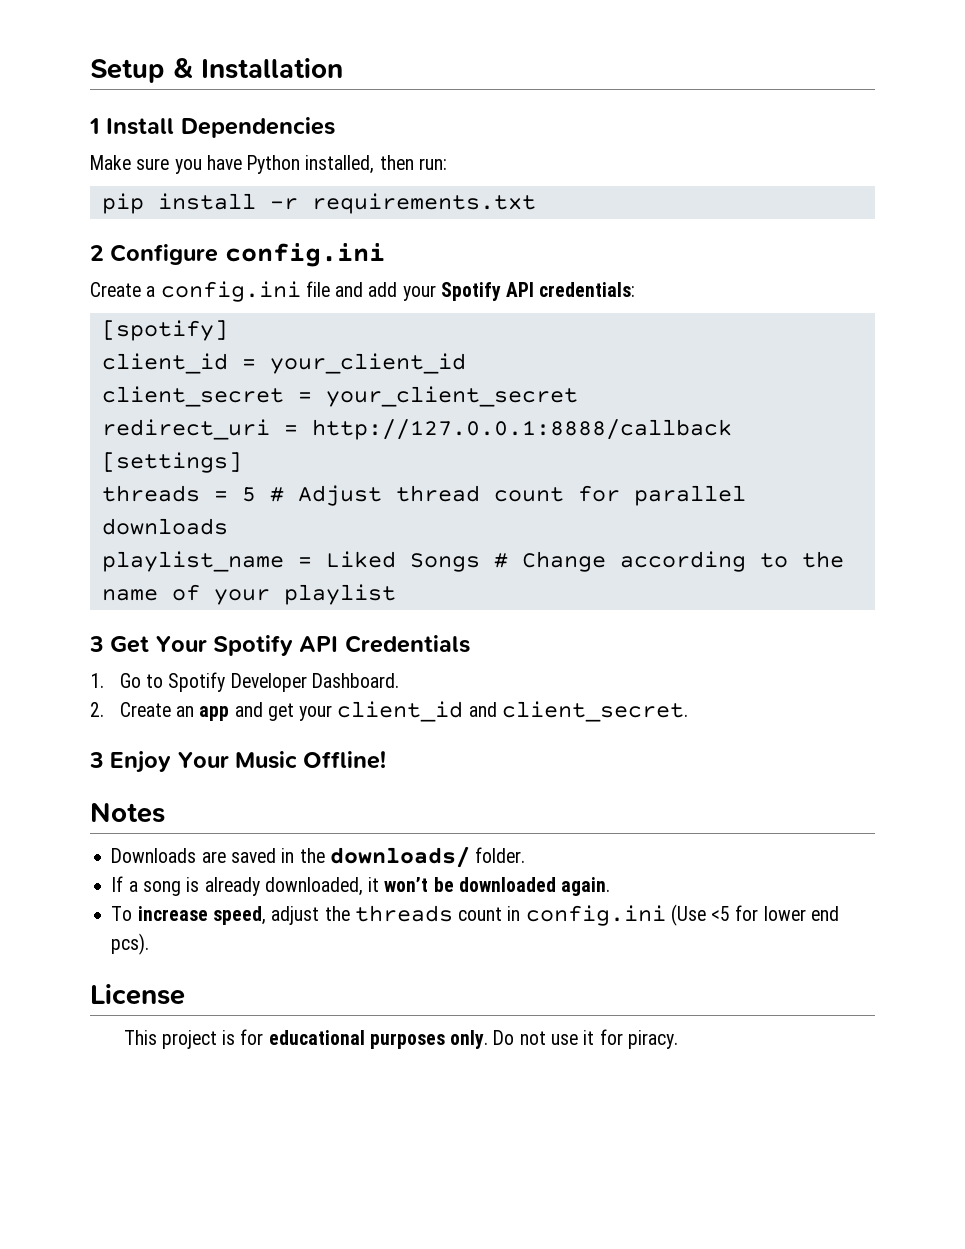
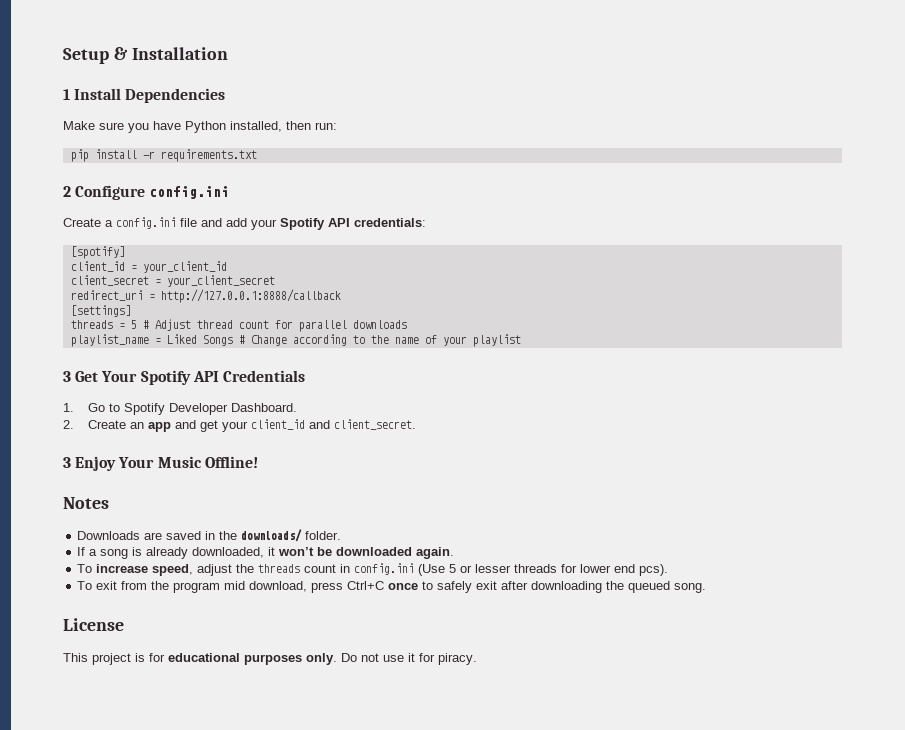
- To increase speed, adjust the threads count in config.ini (Use <5 for lower end pcs).
+ To increase speed, adjust the threads count in config.ini (Use 5 or lesser threads for lower end pcs).
+ To exit from the program mid download, press Ctrl+C once to safely exit after downloading the queued song.

